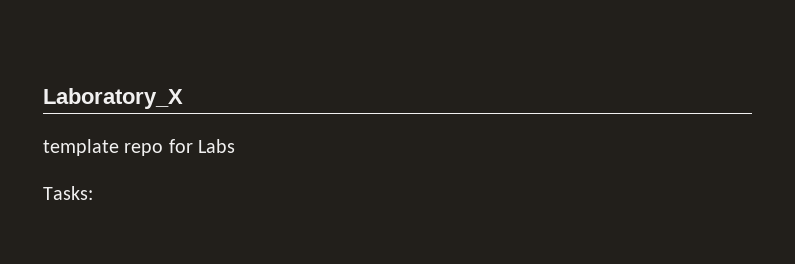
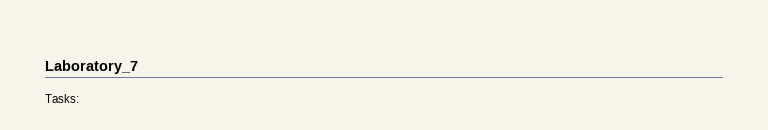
- Laboratory_X
- template repo for Labs
+ Laboratory_7

